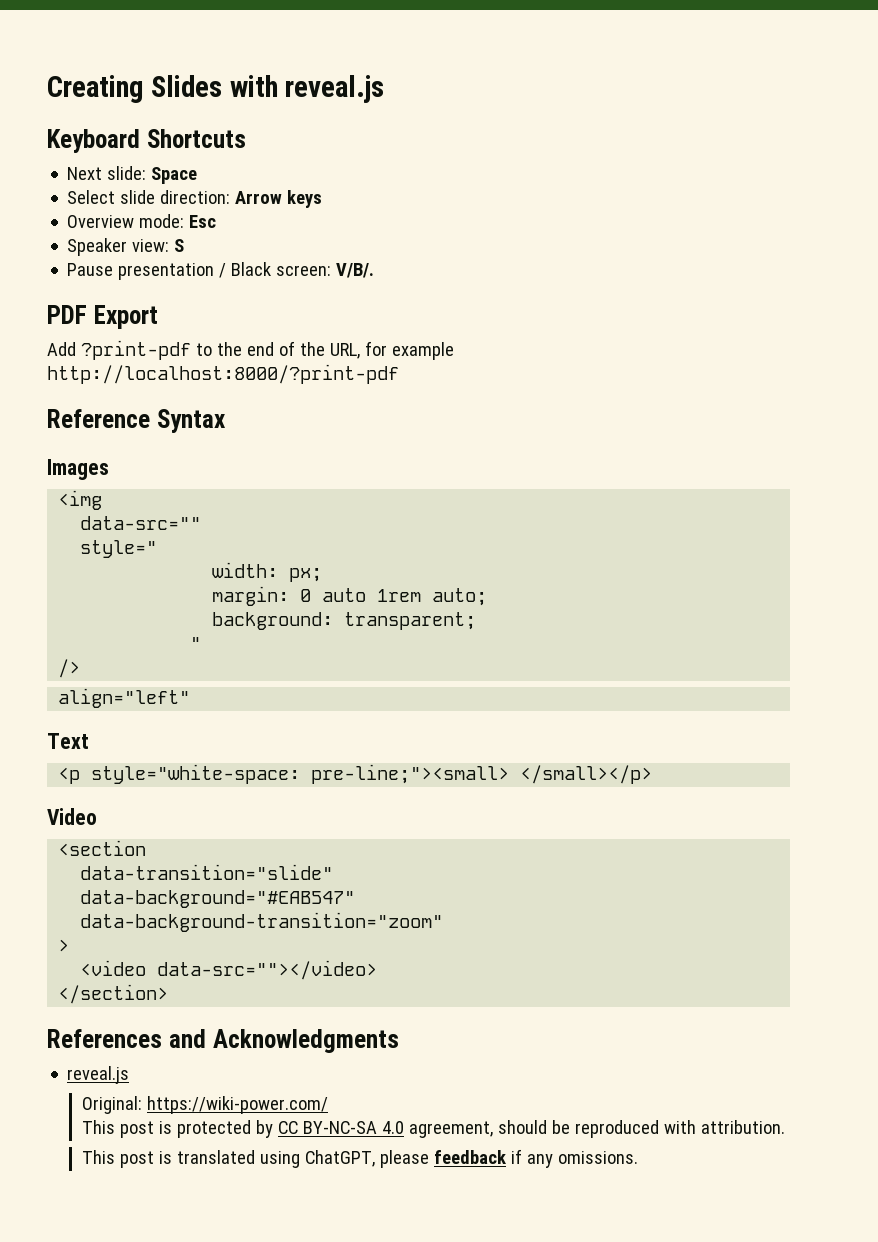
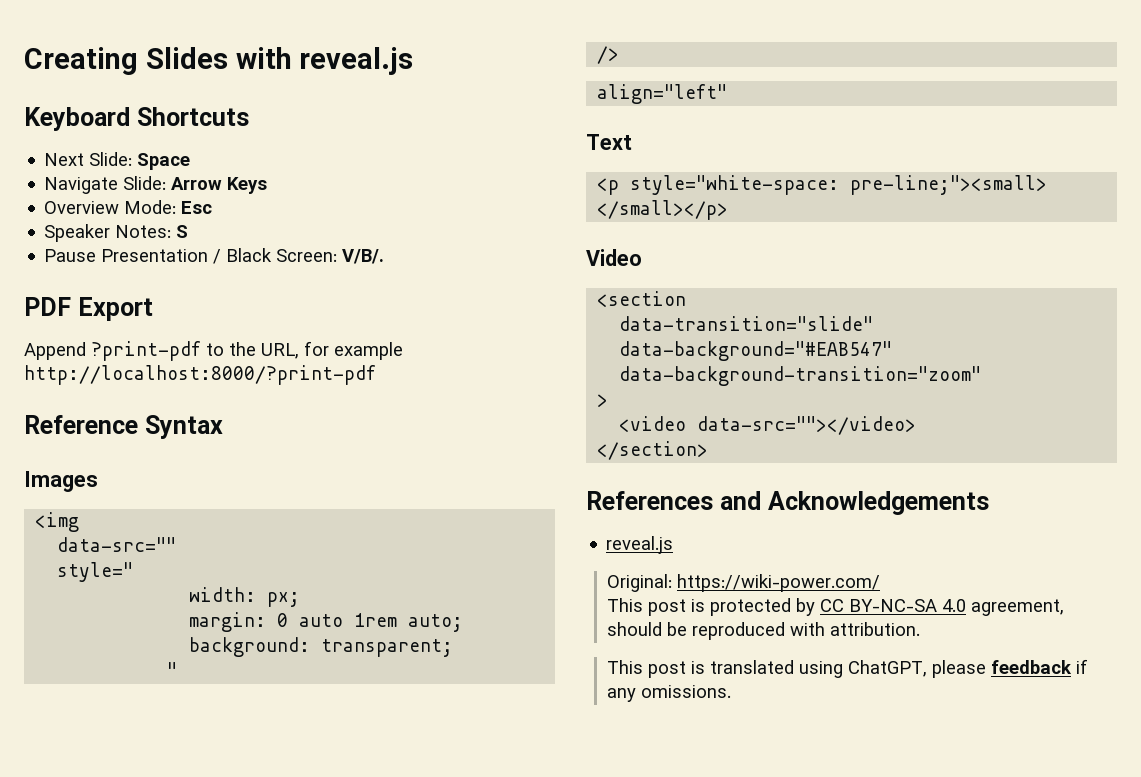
- Next slide: Space
+ Next Slide: Space
- Select slide direction: Arrow keys
+ Navigate Slide: Arrow Keys
- Overview mode: Esc
+ Overview Mode: Esc
- Speaker view: S
+ Speaker Notes: S
- Pause presentation / Black screen: V/B/.
+ Pause Presentation / Black Screen: V/B/.
- Add ?print-pdf to the end of the URL, for example http://localhost:8000/?print-pdf
+ Append ?print-pdf to the URL, for example http://localhost:8000/?print-pdf
- References and Acknowledgments
+ References and Acknowledgements

